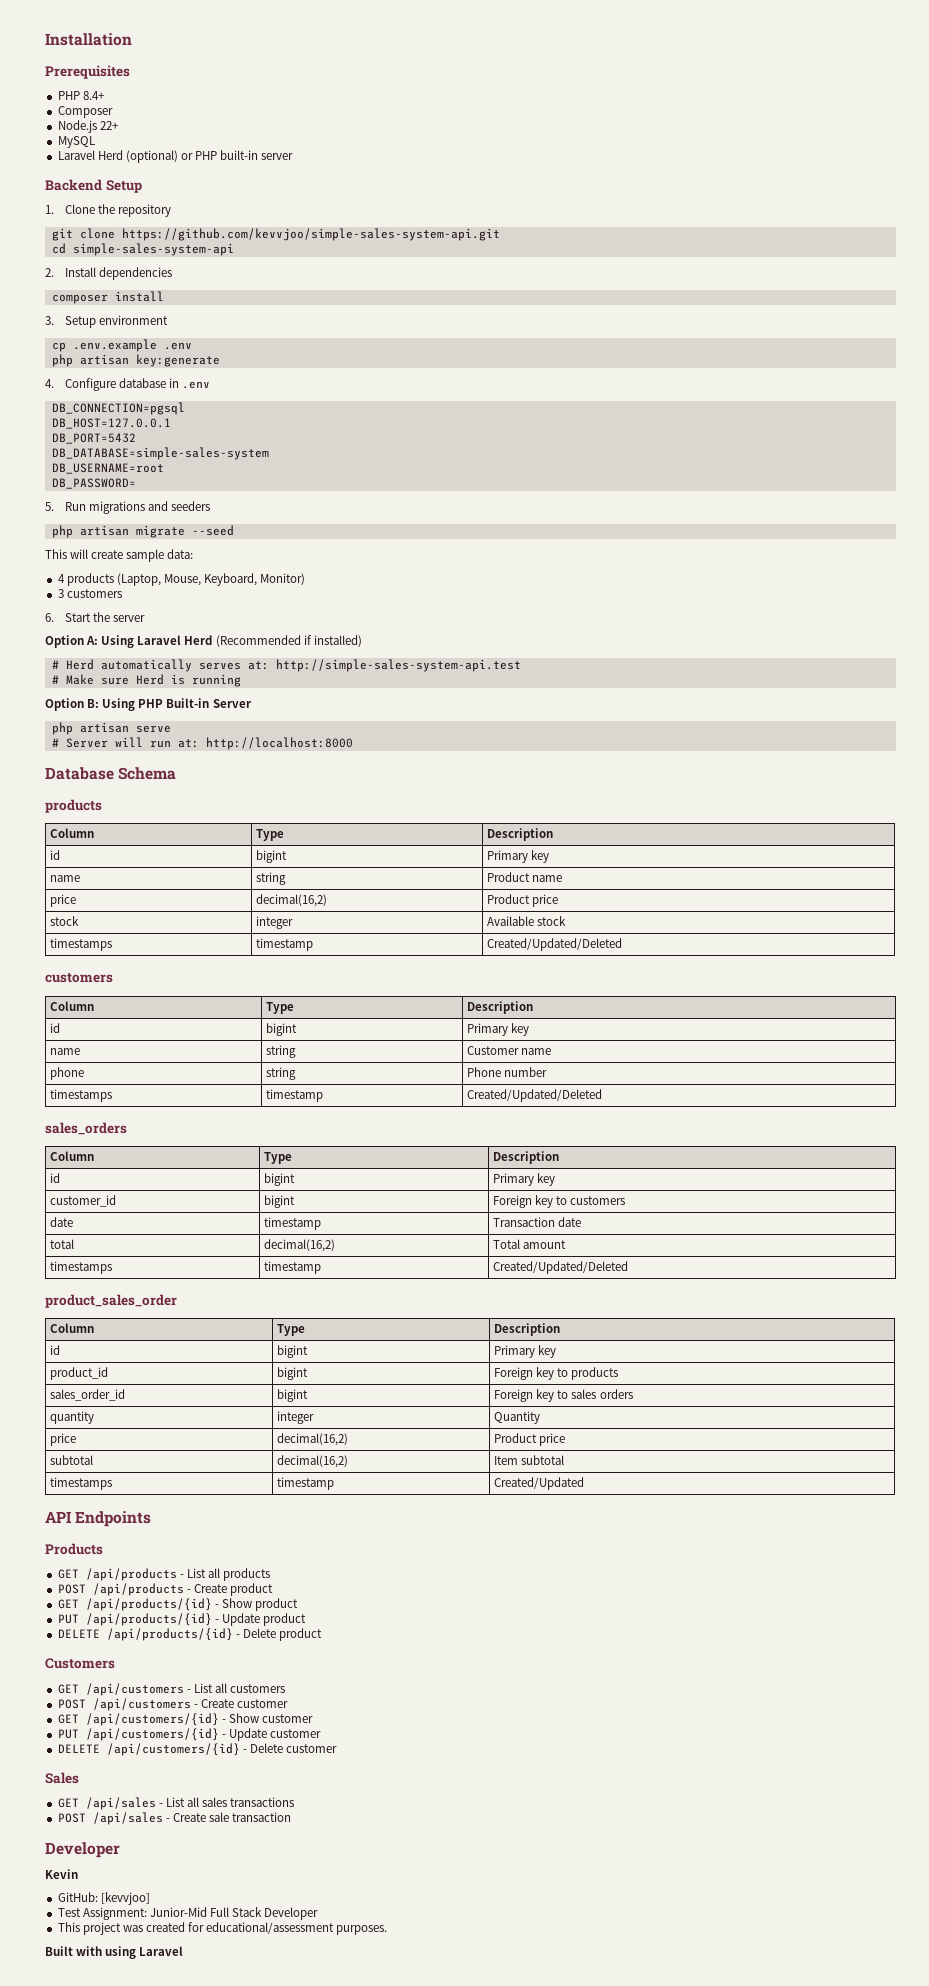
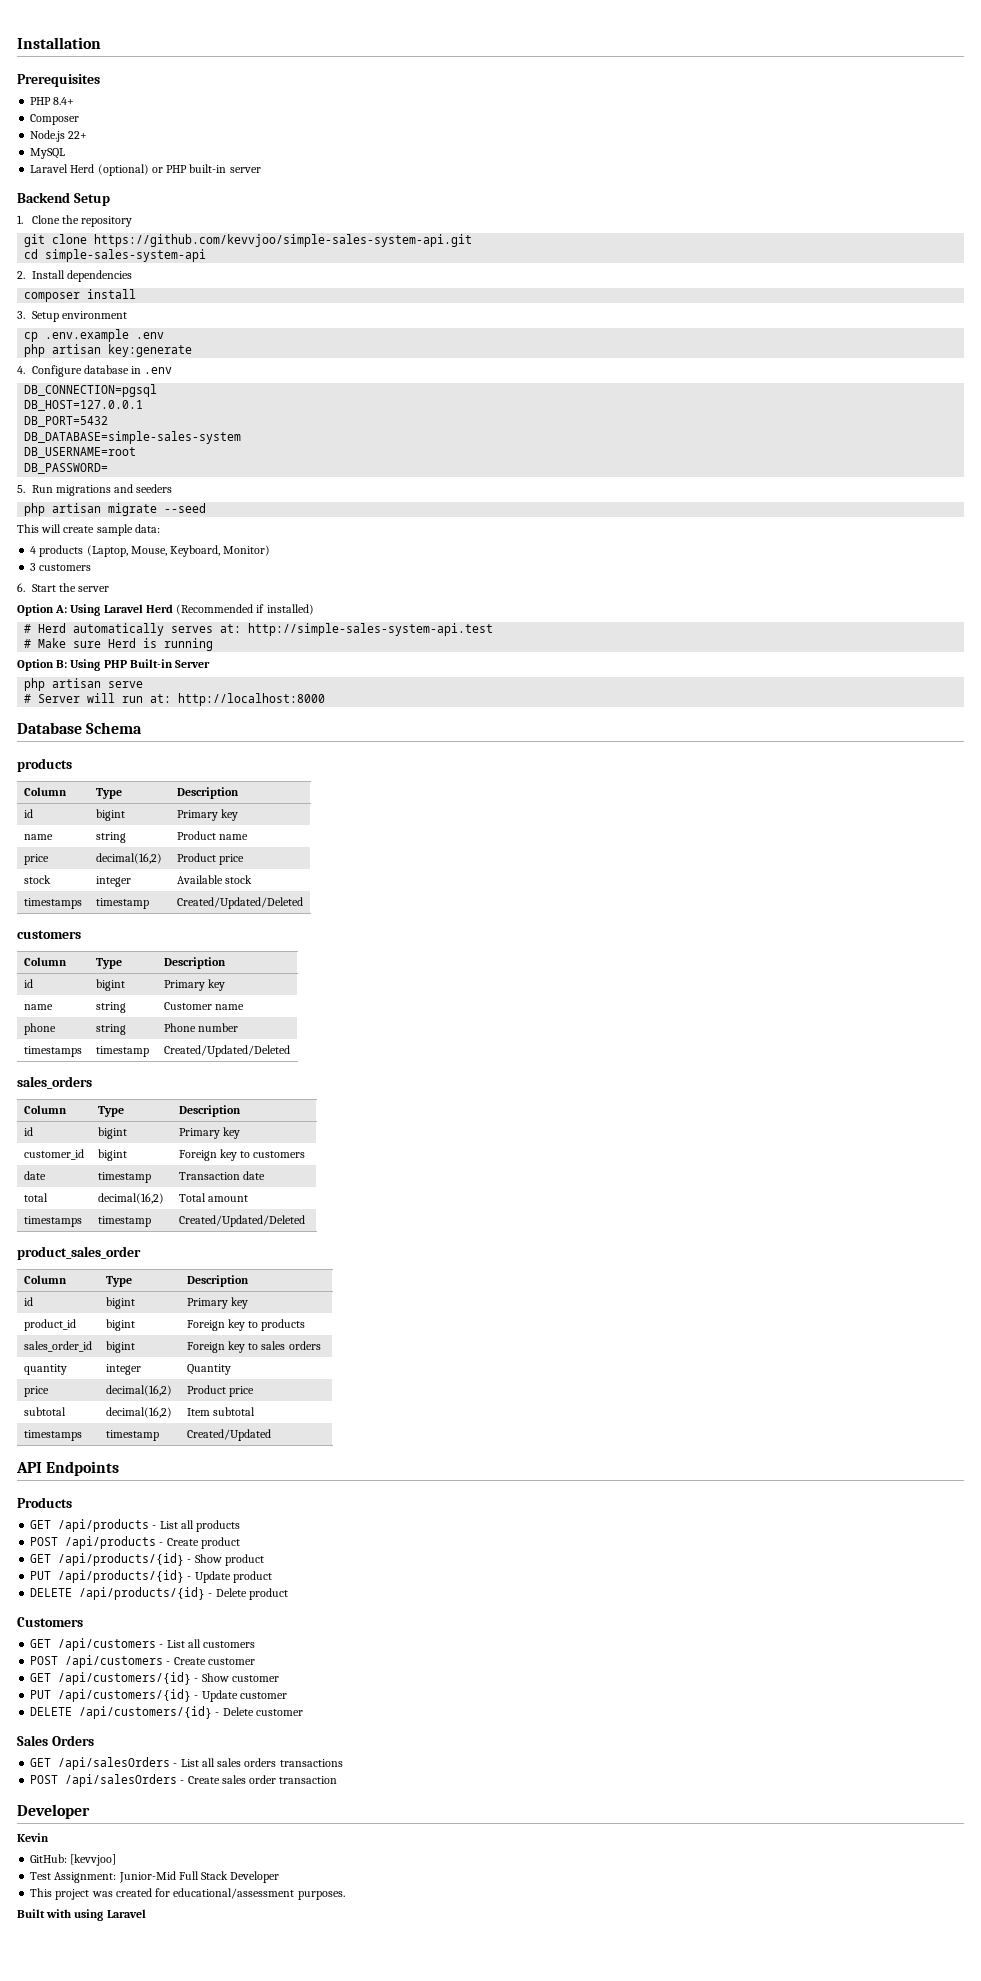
- Sales
- GET /api/sales - List all sales transactions
+ Sales Orders
+ GET /api/salesOrders - List all sales orders transactions
- POST /api/sales - Create sale transaction
+ POST /api/salesOrders - Create sales order transaction

